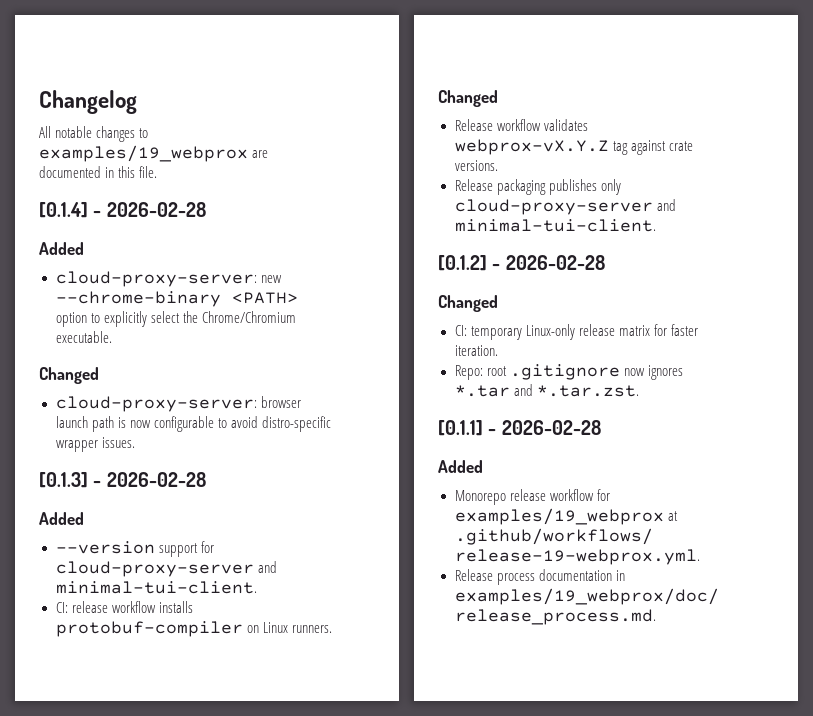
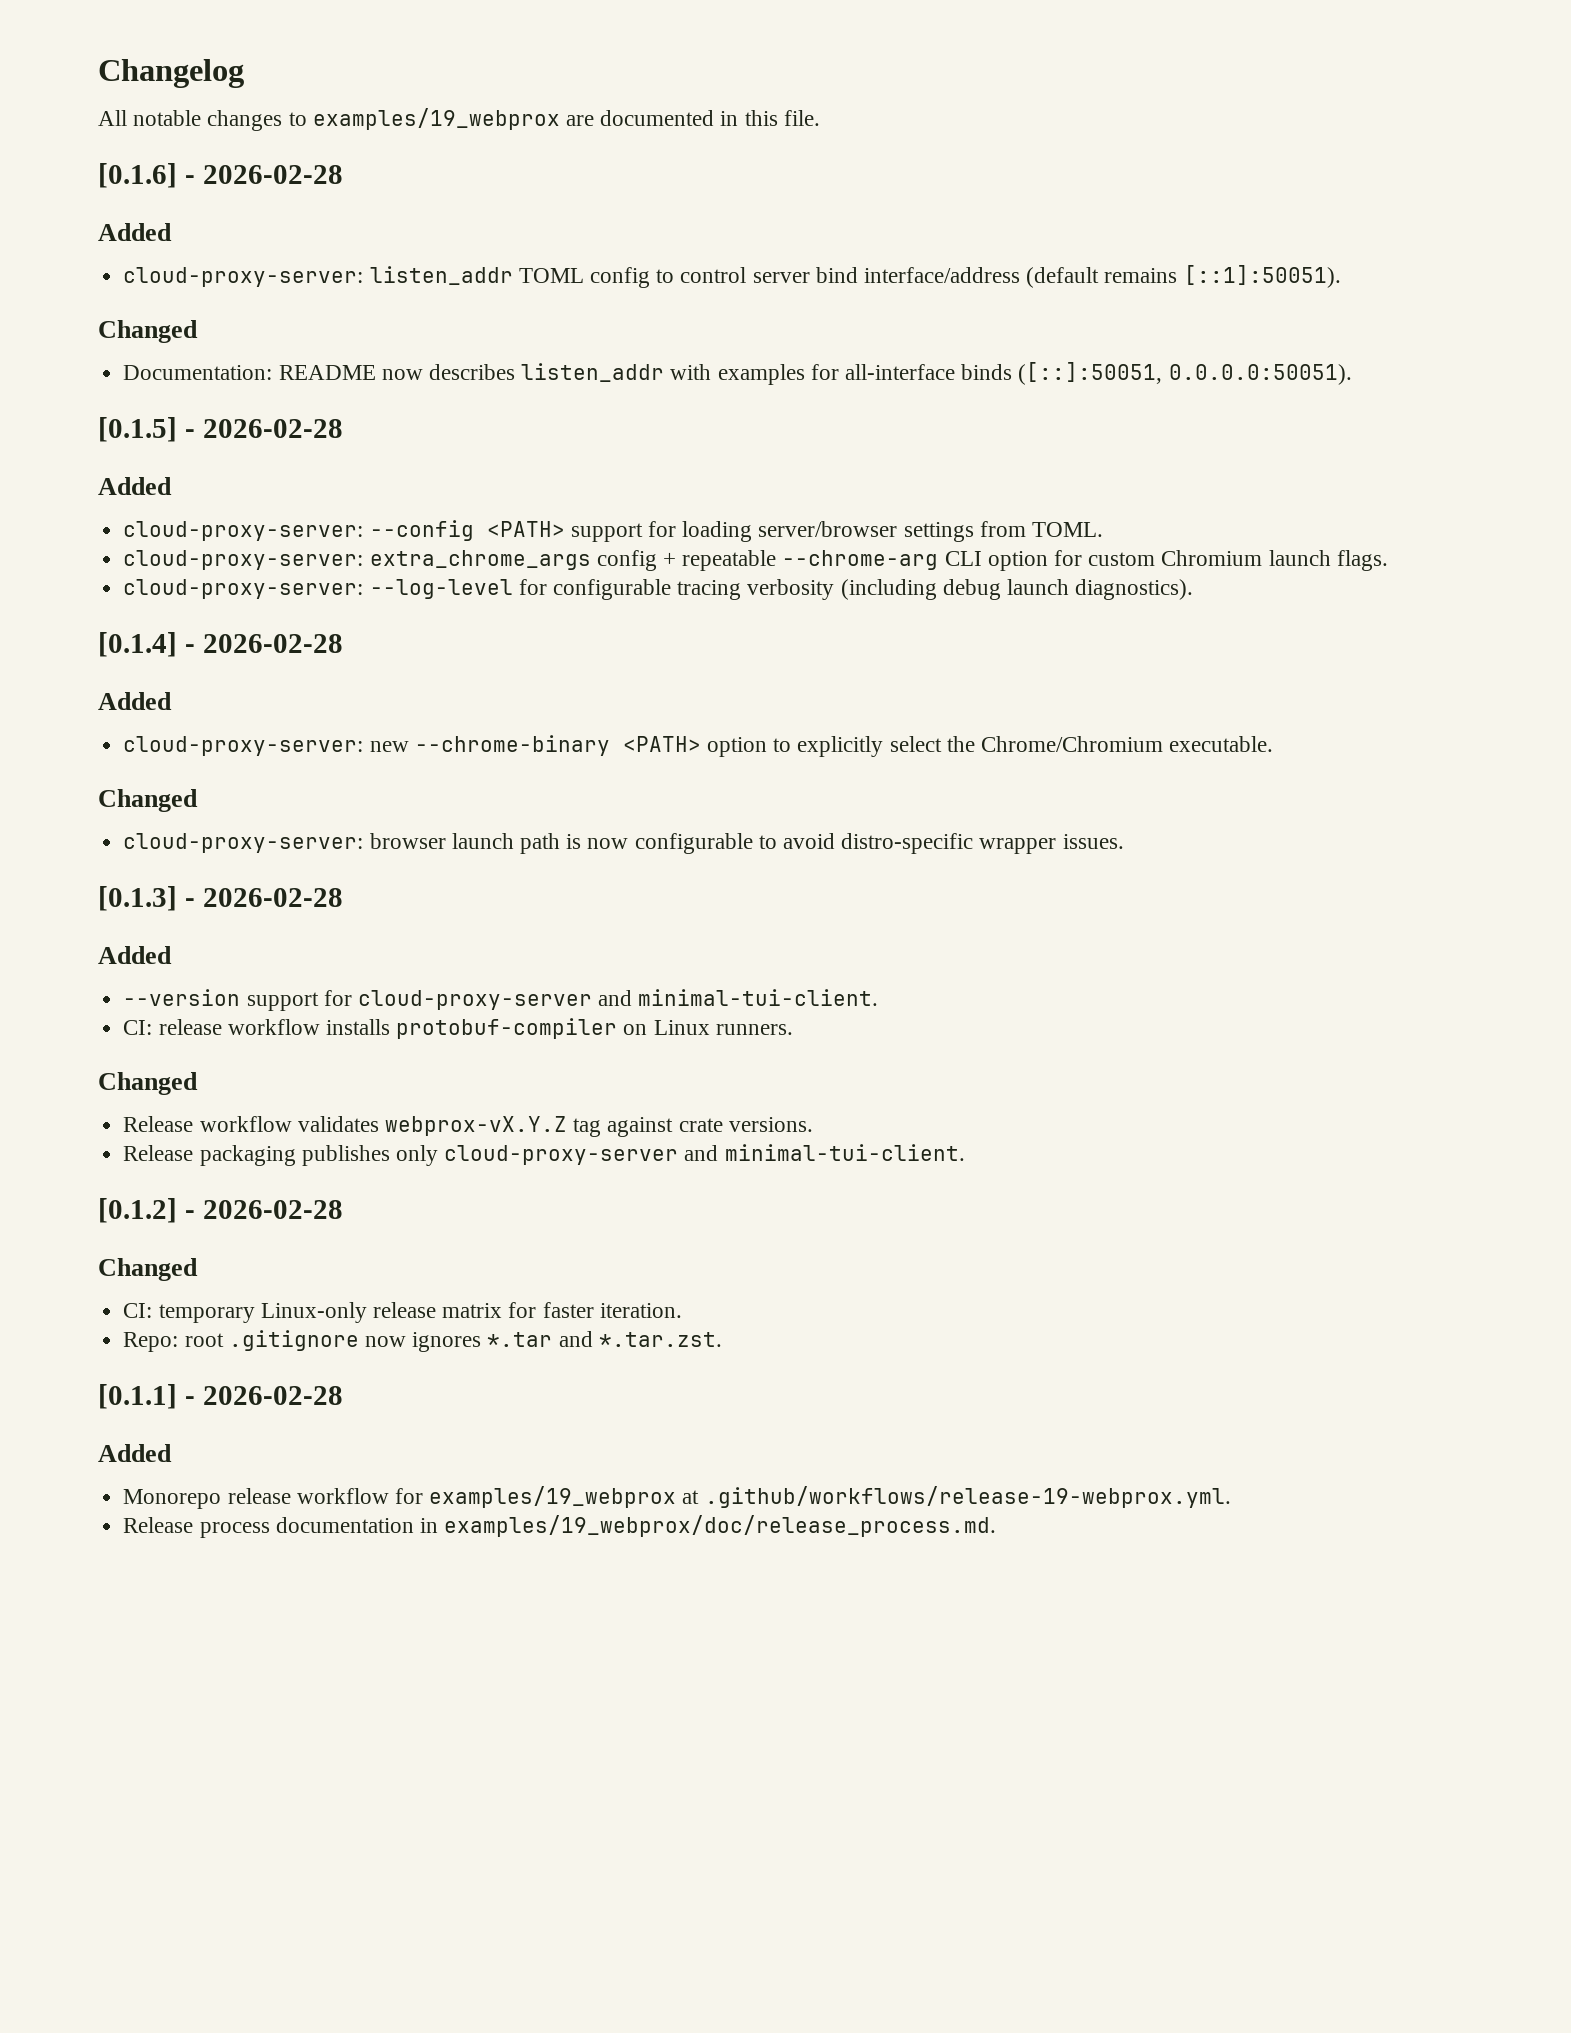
+ [0.1.6] - 2026-02-28
+ Added
+ cloud-proxy-server: listen_addr TOML config to control server bind interface/address (default remains [::1]:50051).
+ Changed
+ Documentation: README now describes listen_addr with examples for all-interface binds ([::]:50051, 0.0.0.0:50051).
+ [0.1.5] - 2026-02-28
+ Added
+ cloud-proxy-server: --config <PATH> support for loading server/browser settings from TOML.
+ cloud-proxy-server: extra_chrome_args config + repeatable --chrome-arg CLI option for custom Chromium launch flags.
+ cloud-proxy-server: --log-level for configurable tracing verbosity (including debug launch diagnostics).

